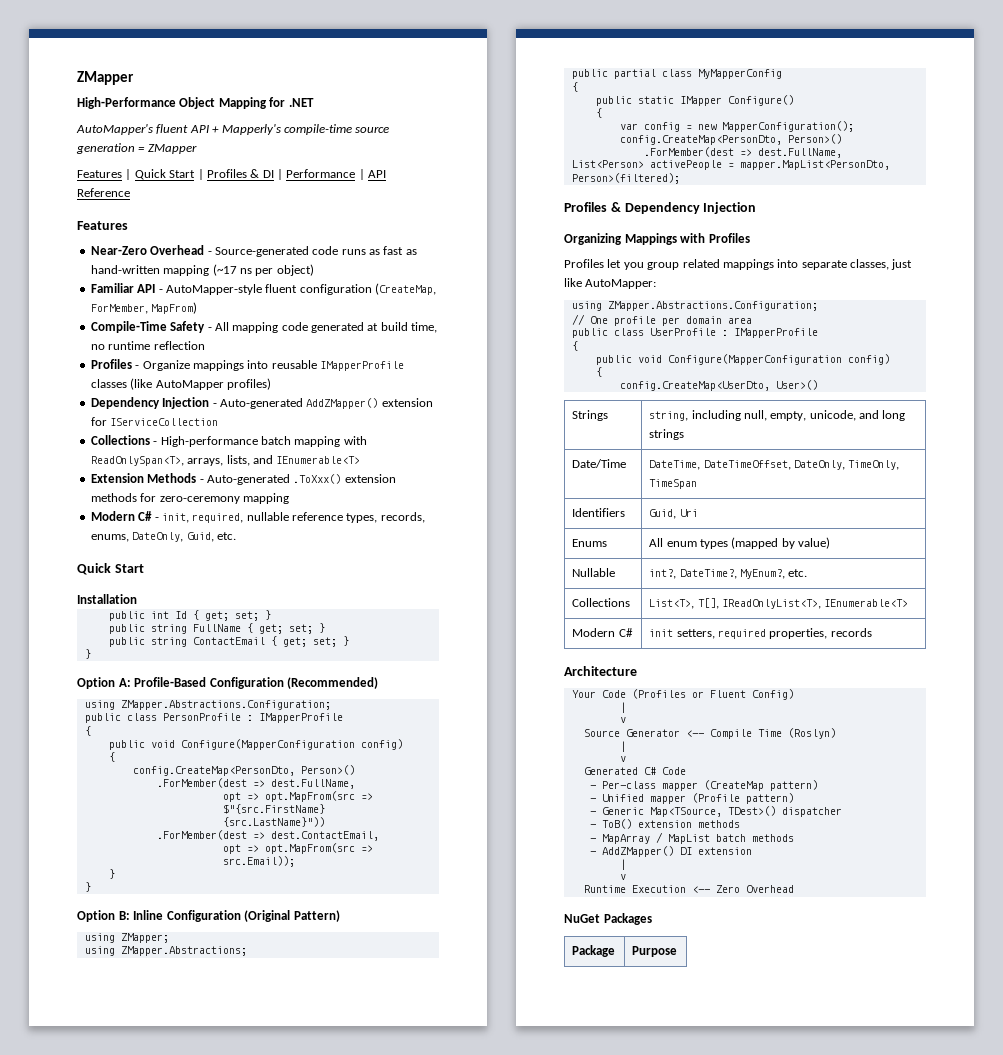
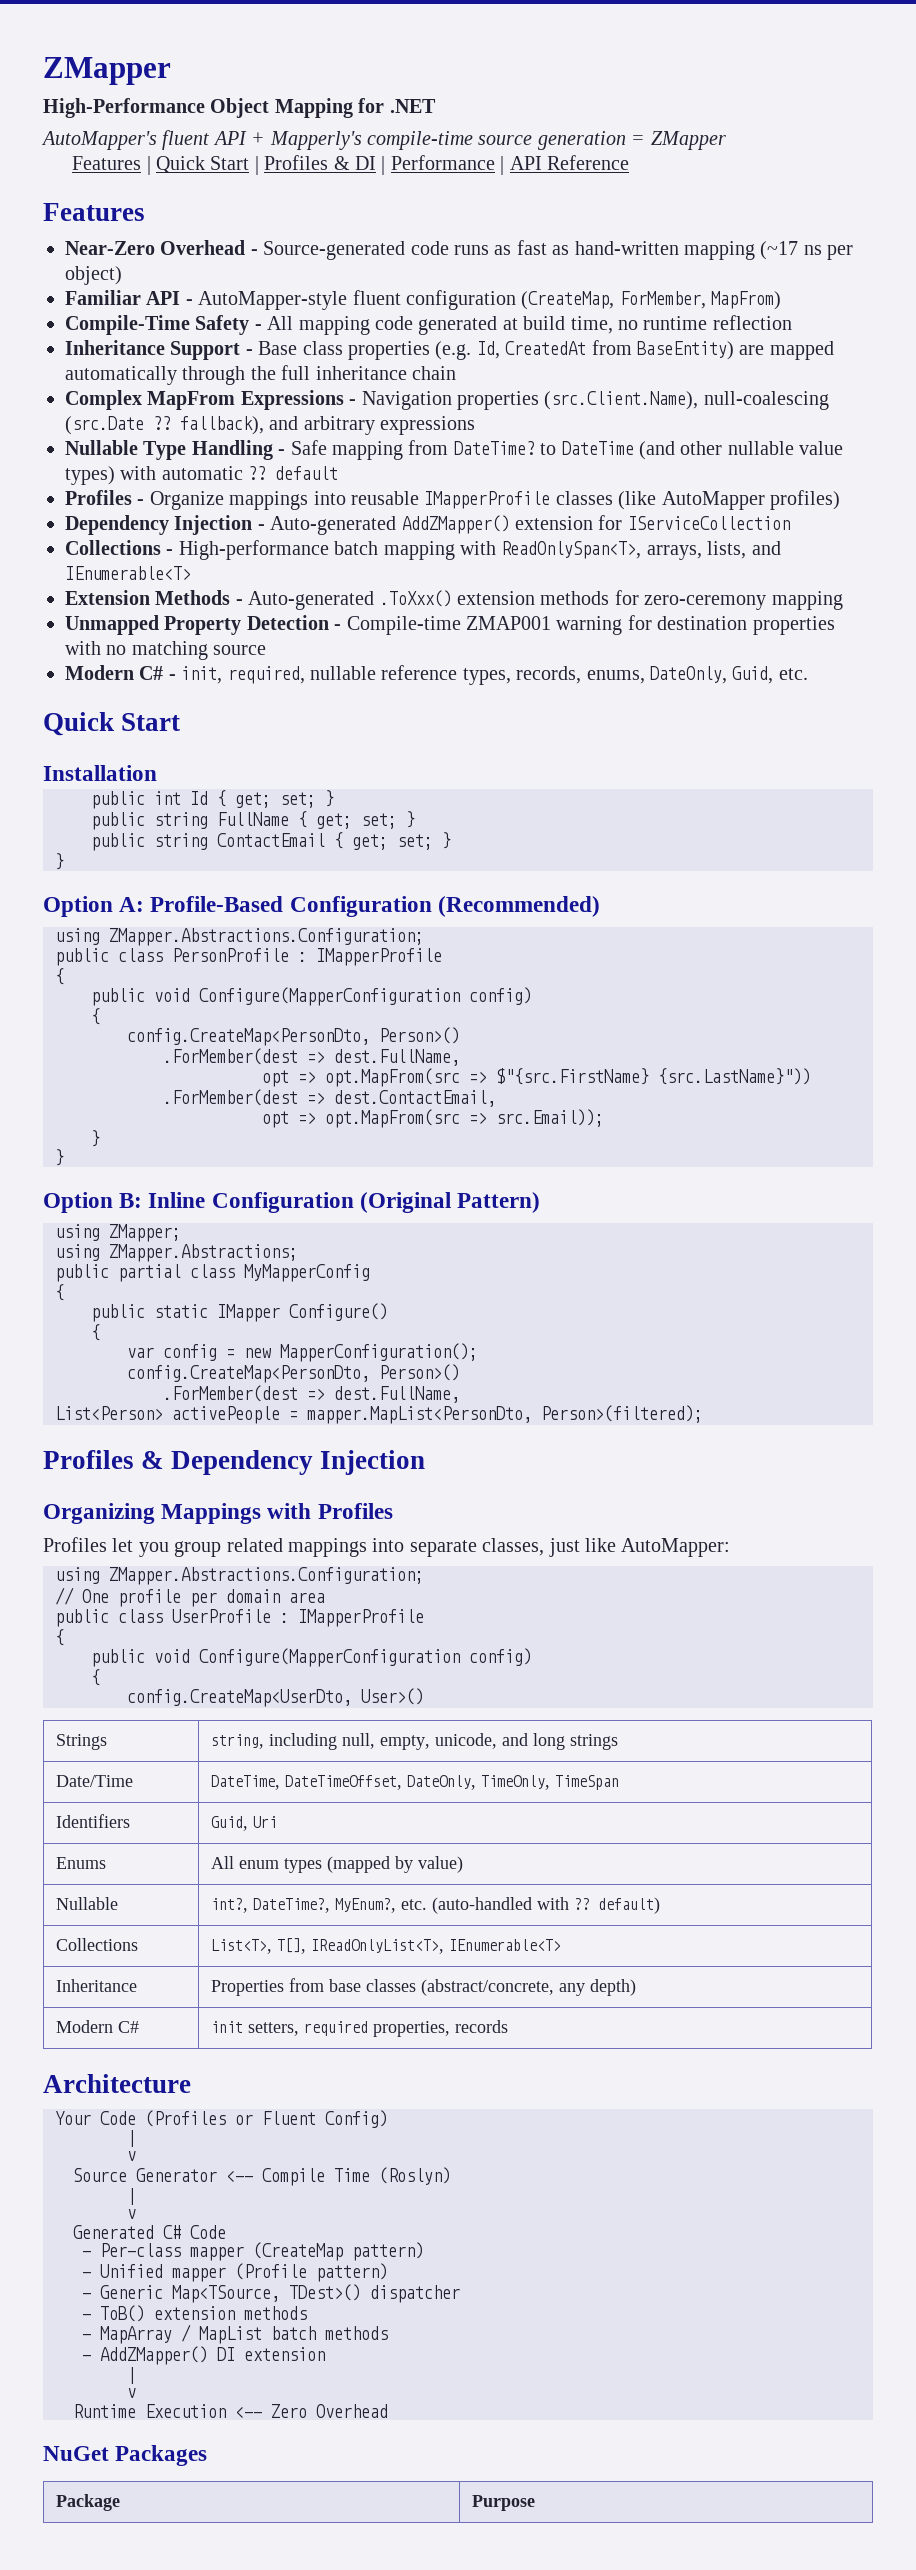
+ Inheritance Support - Base class properties (e.g. Id, CreatedAt from BaseEntity) are mapped automatically through the full inheritance chain
+ Complex MapFrom Expressions - Navigation properties (src.Client.Name), null-coalescing (src.Date ?? fallback), and arbitrary expressions
+ Nullable Type Handling - Safe mapping from DateTime? to DateTime (and other nullable value types) with automatic ?? default
+ Unmapped Property Detection - Compile-time ZMAP001 warning for destination properties with no matching source
- Nullable | int?, DateTime?, MyEnum?, etc.
+ Nullable | int?, DateTime?, MyEnum?, etc. (auto-handled with ?? default)
+ Inheritance | Properties from base classes (abstract/concrete, any depth)

